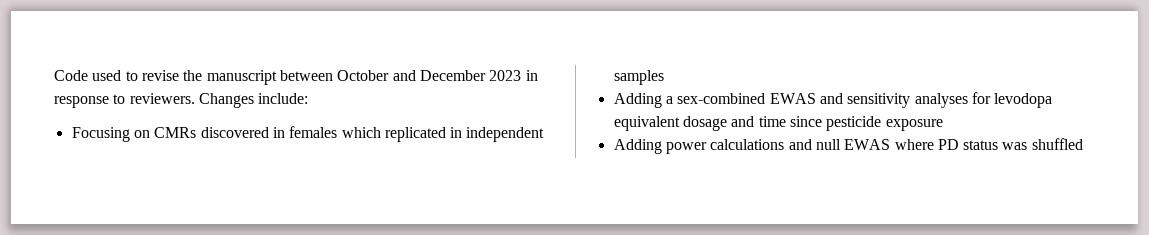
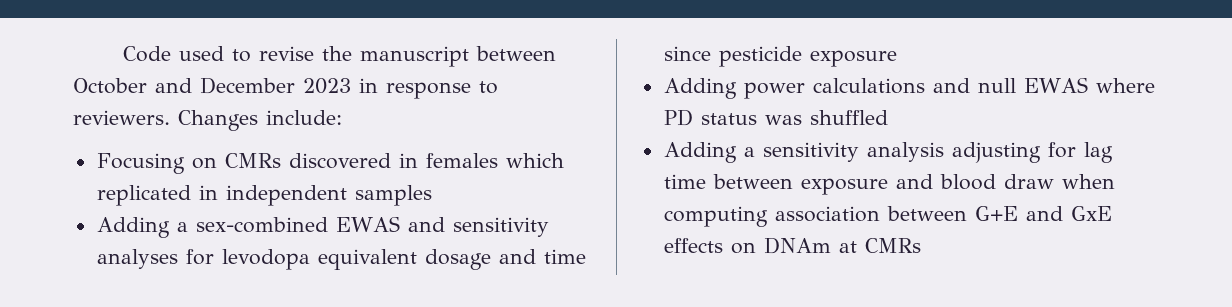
+ Adding a sensitivity analysis adjusting for lag time between exposure and blood draw when computing association between G+E and GxE effects on DNAm at CMRs

